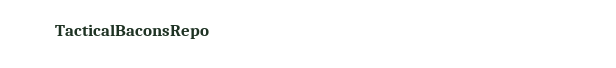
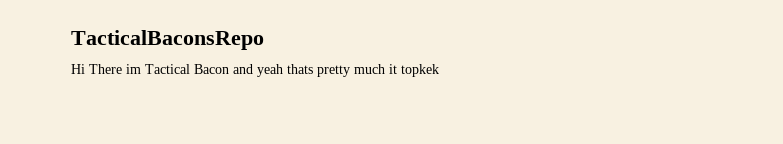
+ Hi There im Tactical Bacon and yeah thats pretty much it topkek

